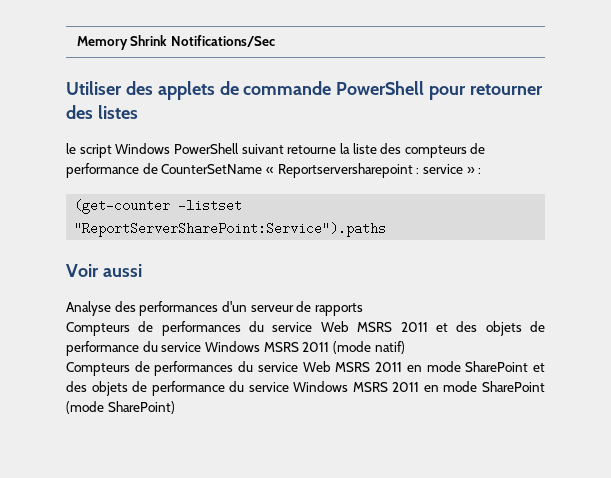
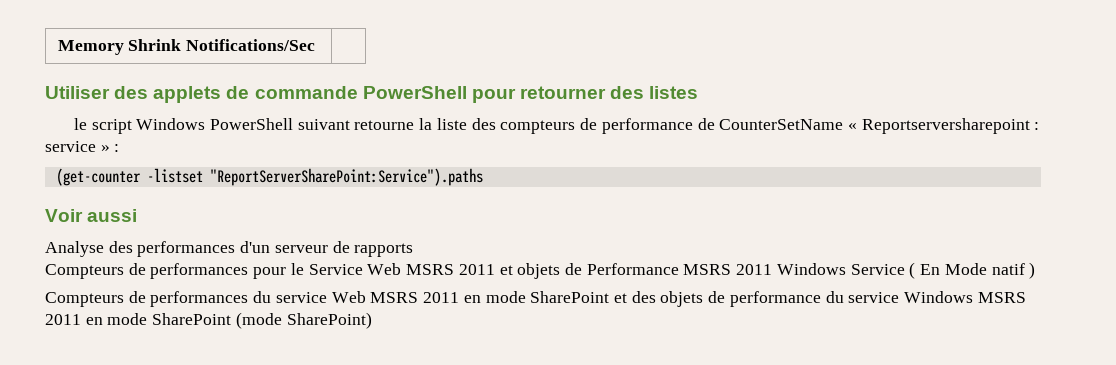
- Compteurs de performances du service Web MSRS 2011 et des objets de performance du service Windows MSRS 2011 (mode natif)
+ Compteurs de performances pour le Service Web MSRS 2011 et objets de Performance MSRS 2011 Windows Service ( En Mode natif )

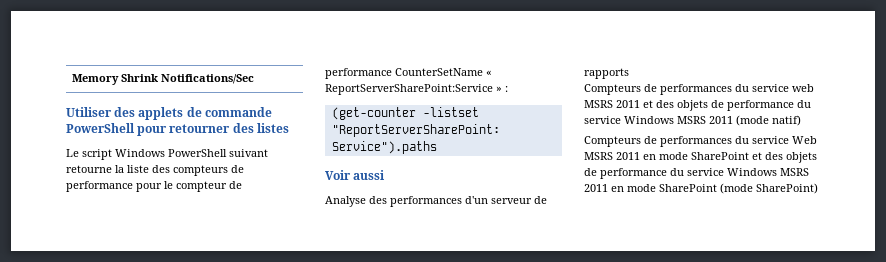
- le script Windows PowerShell suivant retourne la liste des compteurs de performance de CounterSetName « Reportserversharepoint : service » :
+ Le script Windows PowerShell suivant retourne la liste des compteurs de performance pour le compteur de performance CounterSetName « ReportServerSharePoint:Service » :
- Compteurs de performances pour le Service Web MSRS 2011 et objets de Performance MSRS 2011 Windows Service ( En Mode natif )
+ Compteurs de performances du service web MSRS 2011 et des objets de performance du service Windows MSRS 2011 (mode natif)

